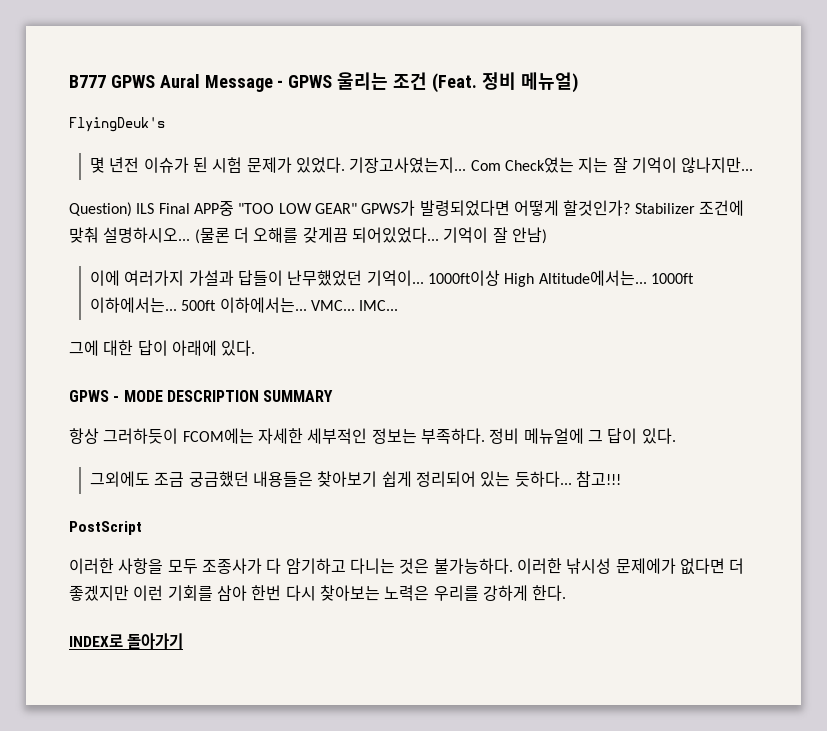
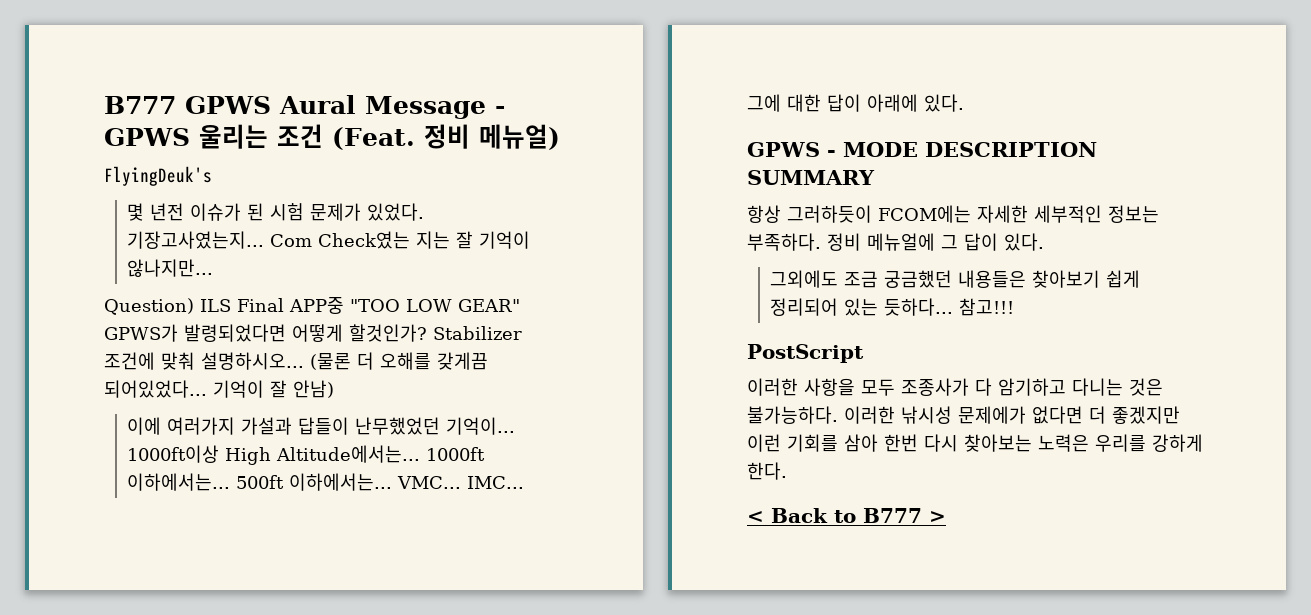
- INDEX로 돌아가기
+ < Back to B777 >

